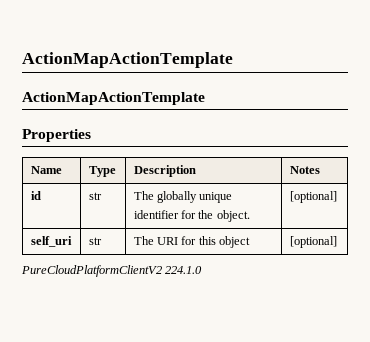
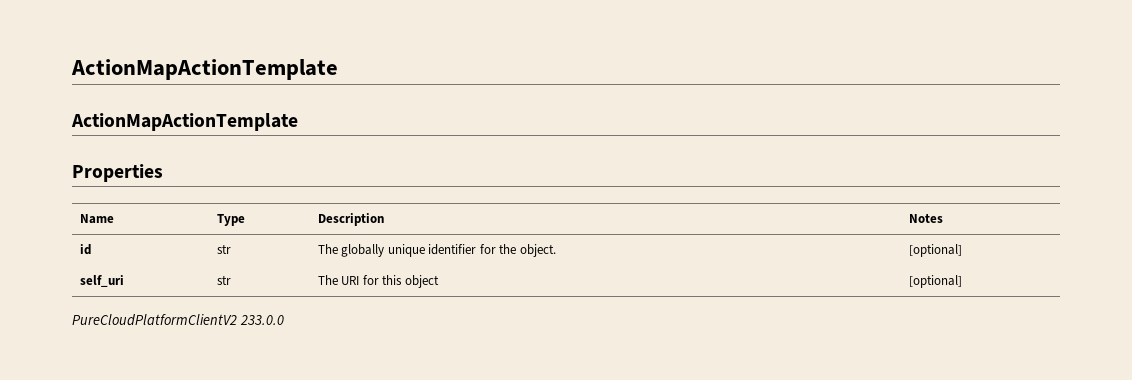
- PureCloudPlatformClientV2 224.1.0
+ PureCloudPlatformClientV2 233.0.0

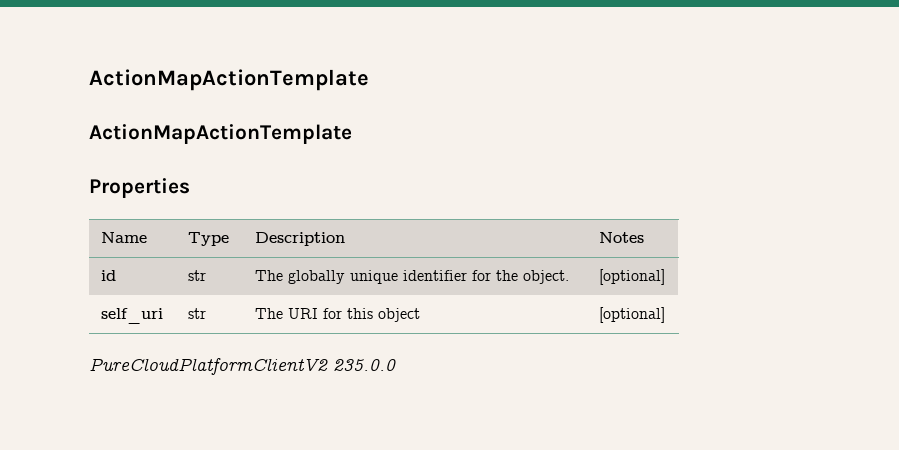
- PureCloudPlatformClientV2 233.0.0
+ PureCloudPlatformClientV2 235.0.0

